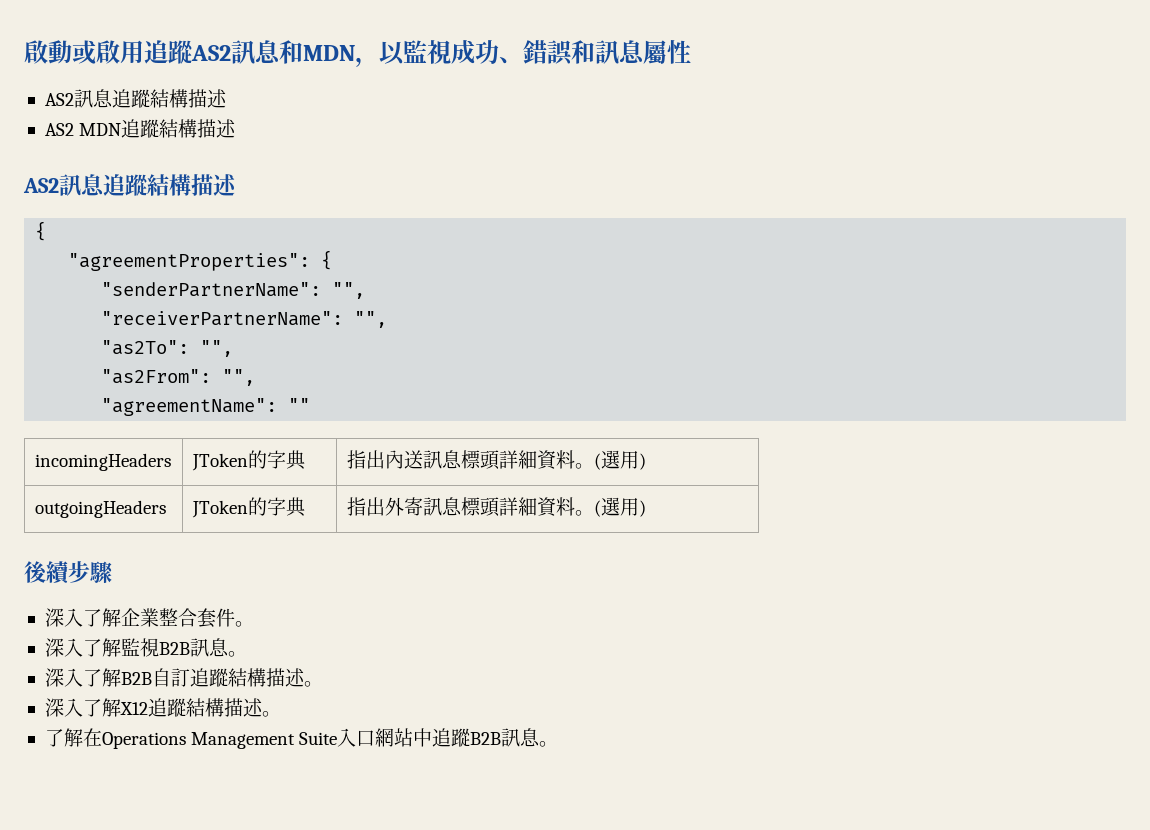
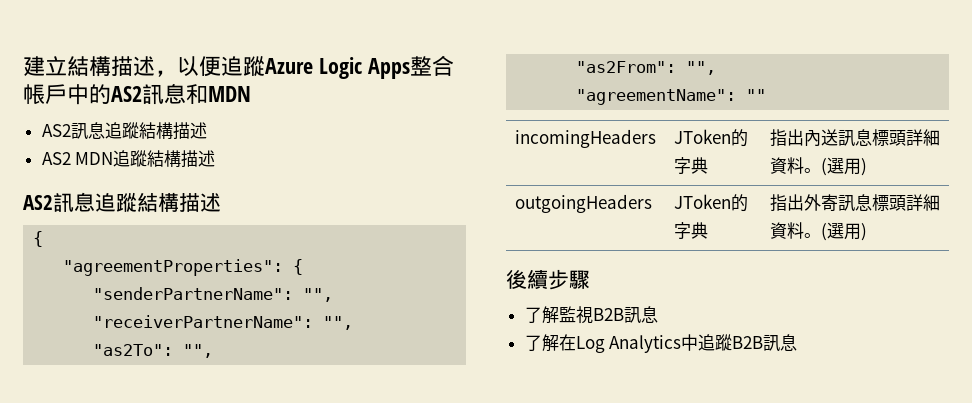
- 啟動或啟用追蹤AS2訊息和MDN，以監視成功、錯誤和訊息屬性
+ 建立結構描述，以便追蹤Azure Logic Apps整合帳戶中的AS2訊息和MDN
- 深入了解企業整合套件。
- 深入了解監視B2B訊息。
- 深入了解B2B自訂追蹤結構描述。
- 深入了解X12追蹤結構描述。
- 了解在Operations Management Suite入口網站中追蹤B2B訊息。
+ 了解監視B2B訊息
+ 了解在Log Analytics中追蹤B2B訊息

